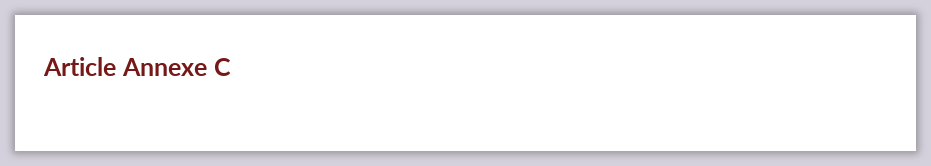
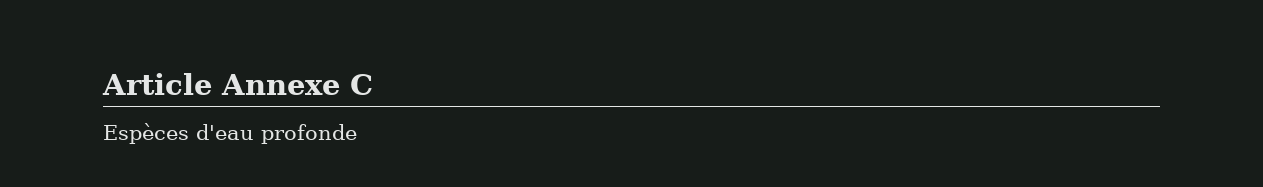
+ Espèces d'eau profonde

